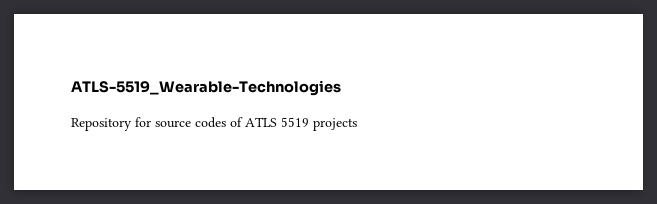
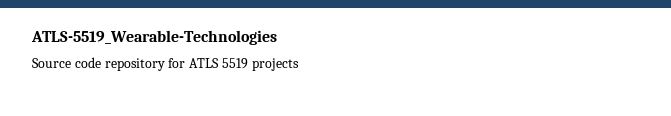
- Repository for source codes of ATLS 5519 projects
+ Source code repository for ATLS 5519 projects

